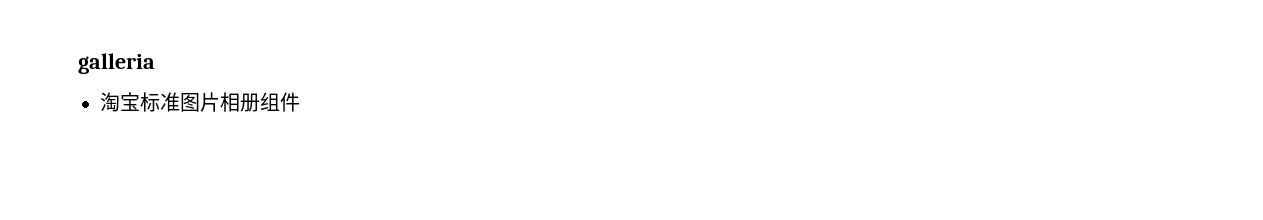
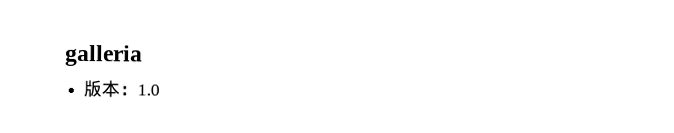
- 淘宝标准图片相册组件
+ 版本：1.0

